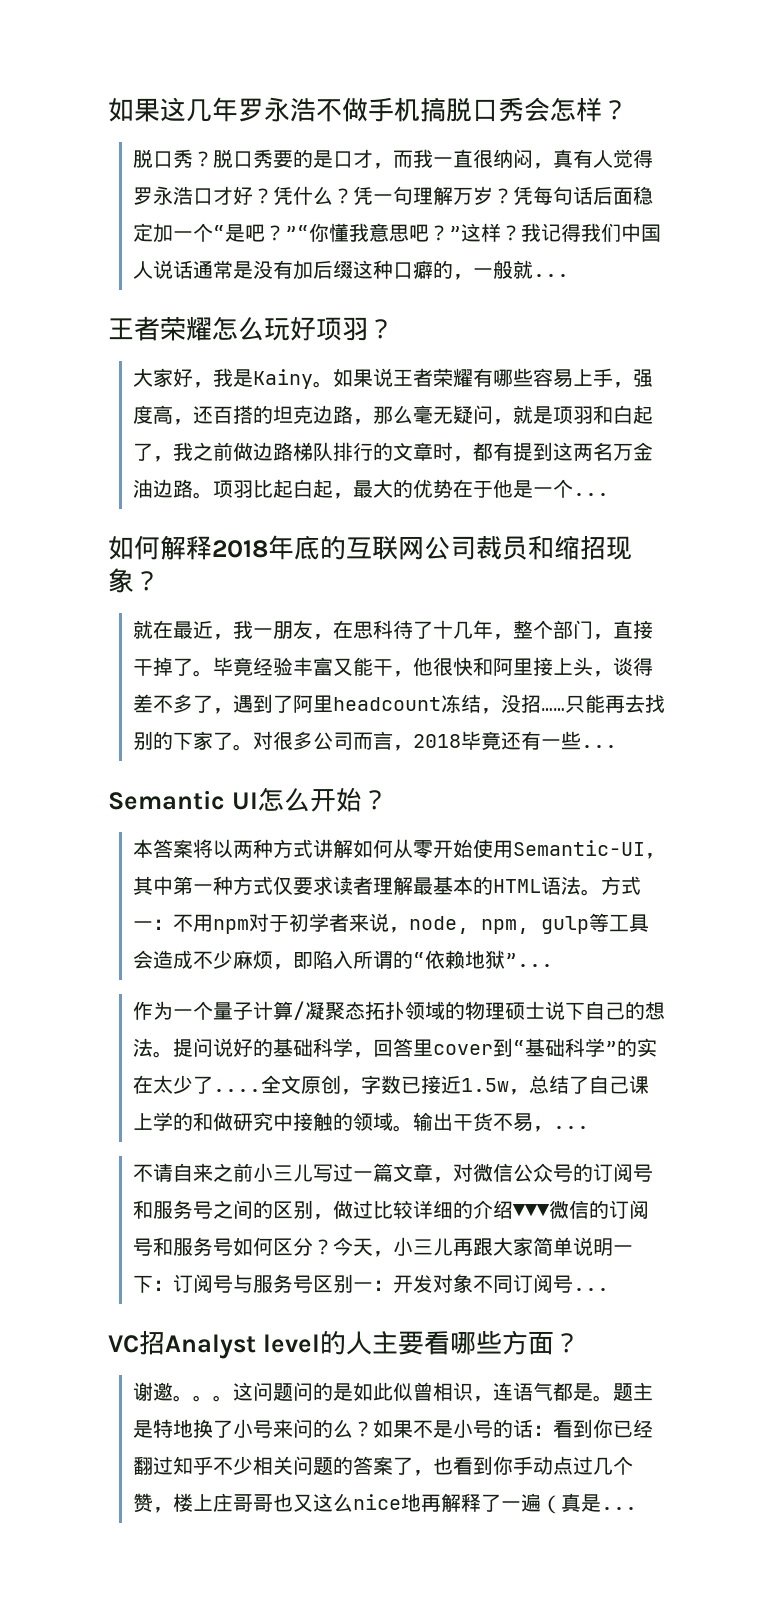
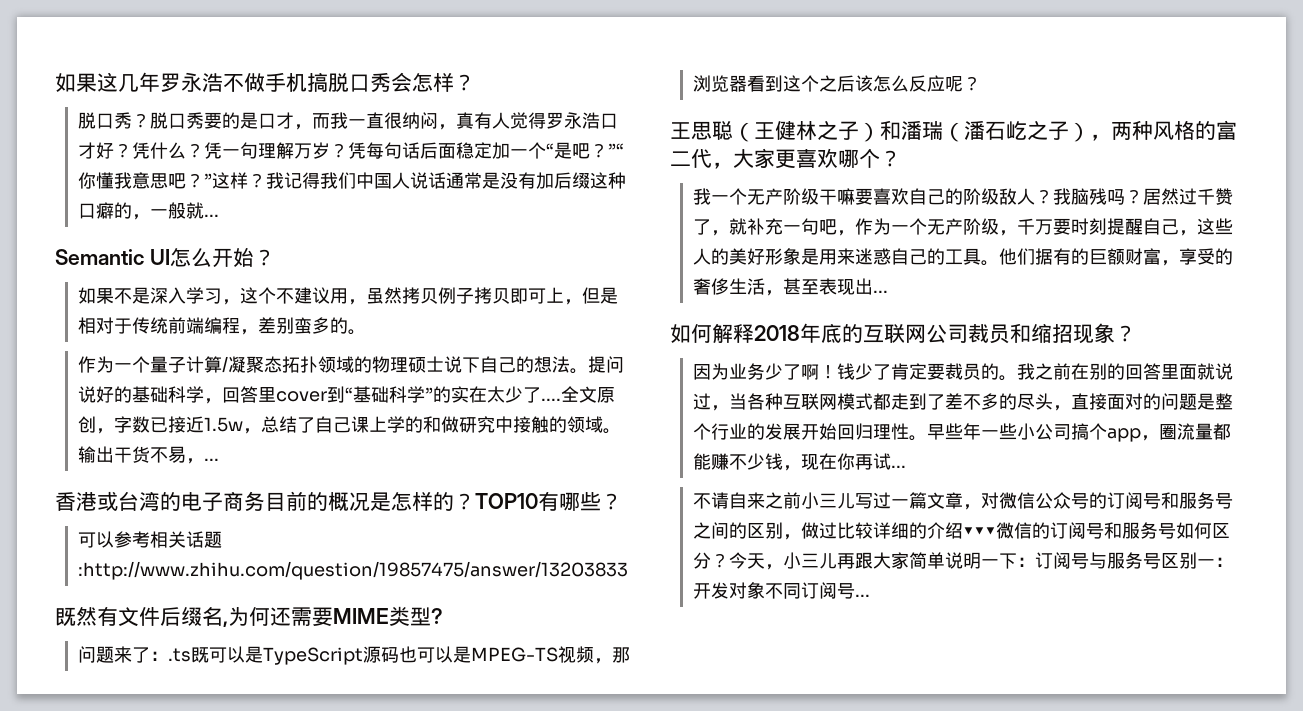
- 王者荣耀怎么玩好项羽？
- 大家好，我是Kainy。如果说王者荣耀有哪些容易上手，强度高，还百搭的坦克边路，那么毫无疑问，就是项羽和白起了，我之前做边路梯队排行的文章时，都有提到这两名万金油边路。项羽比起白起，最大的优势在于他是一个...
- 如何解释2018年底的互联网公司裁员和缩招现象？
- 就在最近，我一朋友，在思科待了十几年，整个部门，直接干掉了。毕竟经验丰富又能干，他很快和阿里接上头，谈得差不多了，遇到了阿里headcount冻结，没招……只能再去找别的下家了。对很多公司而言，2018毕竟还有一些...
- 本答案将以两种方式讲解如何从零开始使用Semantic-UI，其中第一种方式仅要求读者理解最基本的HTML语法。方式一：不用npm对于初学者来说，node, npm, gulp等工具会造成不少麻烦，即陷入所谓的“依赖地狱”...
+ 如果不是深入学习，这个不建议用，虽然拷贝例子拷贝即可上，但是相对于传统前端编程，差别蛮多的。
+ 香港或台湾的电子商务目前的概况是怎样的？TOP10有哪些？
+ 可以参考相关话题:http://www.zhihu.com/question/19857475/answer/13203833
+ 既然有文件后缀名,为何还需要MIME类型?
+ 问题来了：.ts既可以是TypeScript源码也可以是MPEG-TS视频，那浏览器看到这个之后该怎么反应呢？
+ 王思聪（王健林之子）和潘瑞（潘石屹之子），两种风格的富二代，大家更喜欢哪个？
+ 我一个无产阶级干嘛要喜欢自己的阶级敌人？我脑残吗？居然过千赞了，就补充一句吧，作为一个无产阶级，千万要时刻提醒自己，这些人的美好形象是用来迷惑自己的工具。他们据有的巨额财富，享受的奢侈生活，甚至表现出...
+ 如何解释2018年底的互联网公司裁员和缩招现象？
+ 因为业务少了啊！钱少了肯定要裁员的。我之前在别的回答里面就说过，当各种互联网模式都走到了差不多的尽头，直接面对的问题是整个行业的发展开始回归理性。早些年一些小公司搞个app，圈流量都能赚不少钱，现在你再试...
- VC招Analyst level的人主要看哪些方面？
- 谢邀。。。这问题问的是如此似曾相识，连语气都是。题主是特地换了小号来问的么？如果不是小号的话：看到你已经翻过知乎不少相关问题的答案了，也看到你手动点过几个赞，楼上庄哥哥也又这么nice地再解释了一遍（真是...

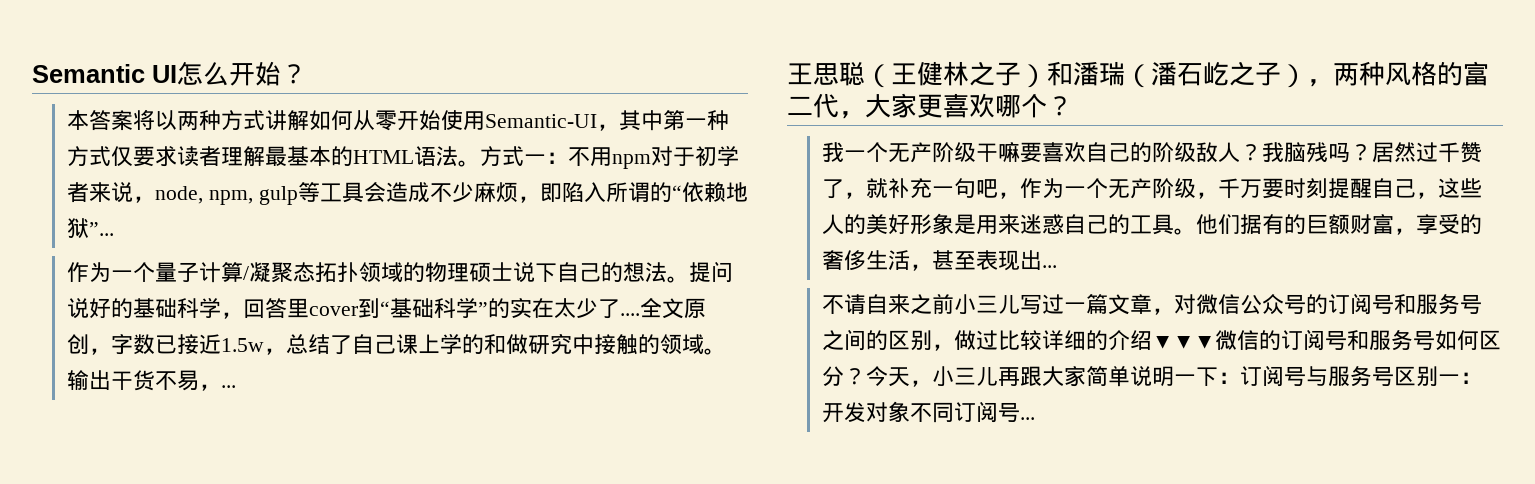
- 如果这几年罗永浩不做手机搞脱口秀会怎样？
- 脱口秀？脱口秀要的是口才，而我一直很纳闷，真有人觉得罗永浩口才好？凭什么？凭一句理解万岁？凭每句话后面稳定加一个“是吧？”“你懂我意思吧？”这样？我记得我们中国人说话通常是没有加后缀这种口癖的，一般就...
- 如果不是深入学习，这个不建议用，虽然拷贝例子拷贝即可上，但是相对于传统前端编程，差别蛮多的。
+ 本答案将以两种方式讲解如何从零开始使用Semantic-UI，其中第一种方式仅要求读者理解最基本的HTML语法。方式一：不用npm对于初学者来说，node, npm, gulp等工具会造成不少麻烦，即陷入所谓的“依赖地狱”...
- 香港或台湾的电子商务目前的概况是怎样的？TOP10有哪些？
- 可以参考相关话题:http://www.zhihu.com/question/19857475/answer/13203833
- 既然有文件后缀名,为何还需要MIME类型?
- 问题来了：.ts既可以是TypeScript源码也可以是MPEG-TS视频，那浏览器看到这个之后该怎么反应呢？
- 如何解释2018年底的互联网公司裁员和缩招现象？
- 因为业务少了啊！钱少了肯定要裁员的。我之前在别的回答里面就说过，当各种互联网模式都走到了差不多的尽头，直接面对的问题是整个行业的发展开始回归理性。早些年一些小公司搞个app，圈流量都能赚不少钱，现在你再试...

